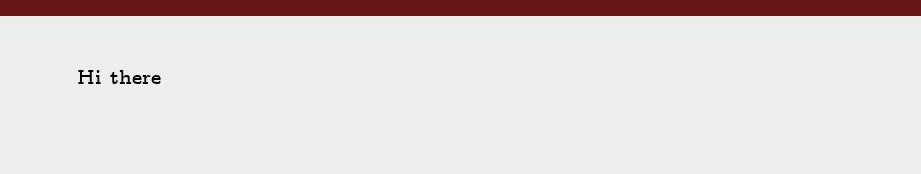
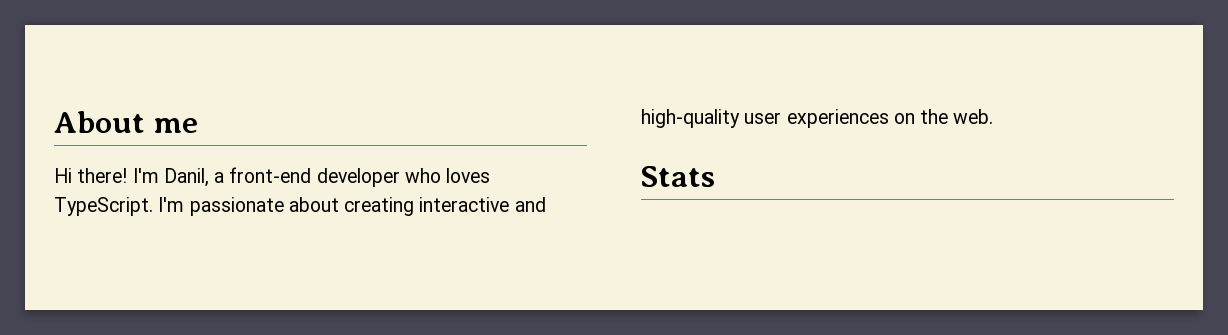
- Hi there
+ About me
+ Hi there! I'm Danil, a front-end developer who loves TypeScript. I'm passionate about creating interactive and high-quality user experiences on the web.
+ Stats

